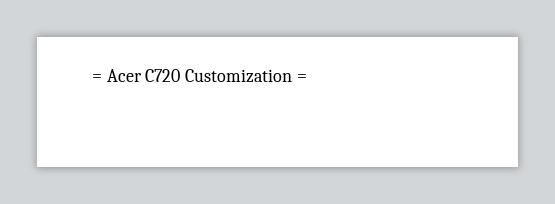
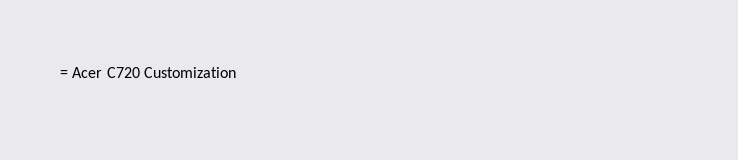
- = Acer C720 Customization =
+ = Acer C720 Customization

